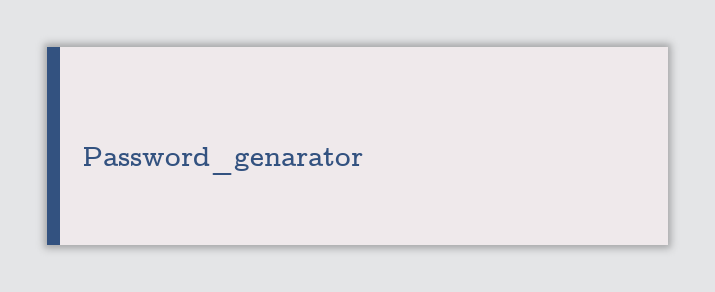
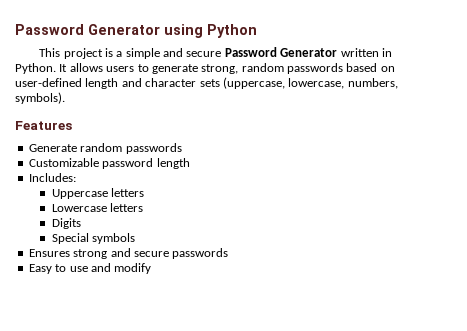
- Password_genarator
+ Password Generator using Python
+ This project is a simple and secure Password Generator written in Python. It allows users to generate strong, random passwords based on user-defined length and character sets (uppercase, lowercase, numbers, symbols).
+ Features
+ Generate random passwords
+ Customizable password length
+ Includes:
+ Uppercase letters
+ Lowercase letters
+ Digits
+ Special symbols
+ Ensures strong and secure passwords
+ Easy to use and modify

